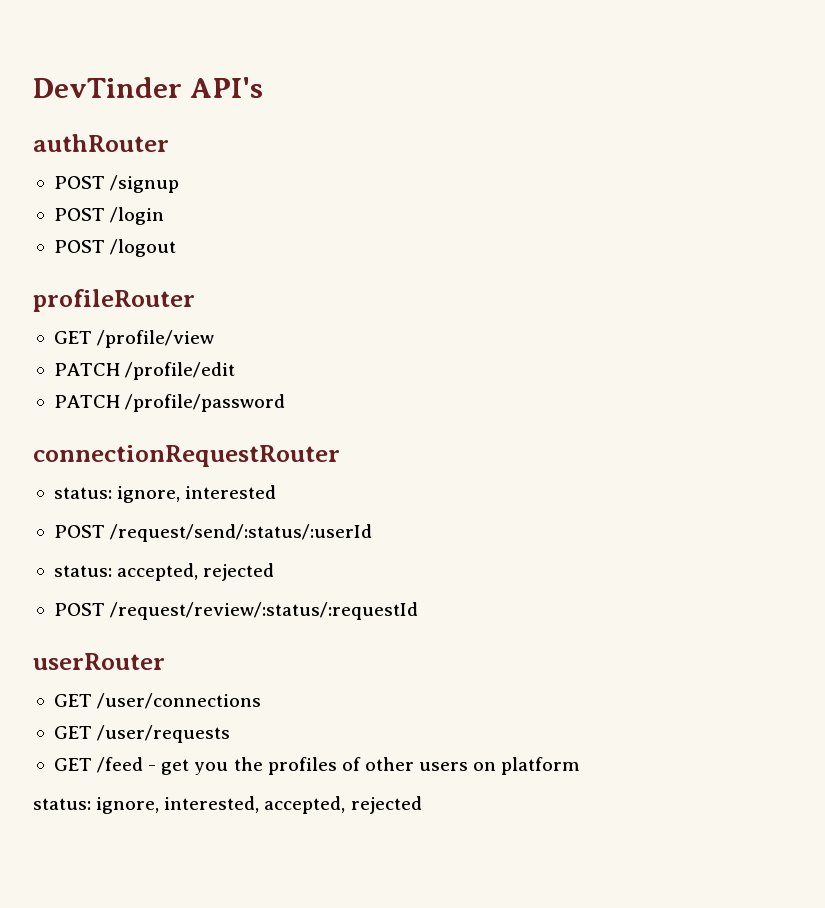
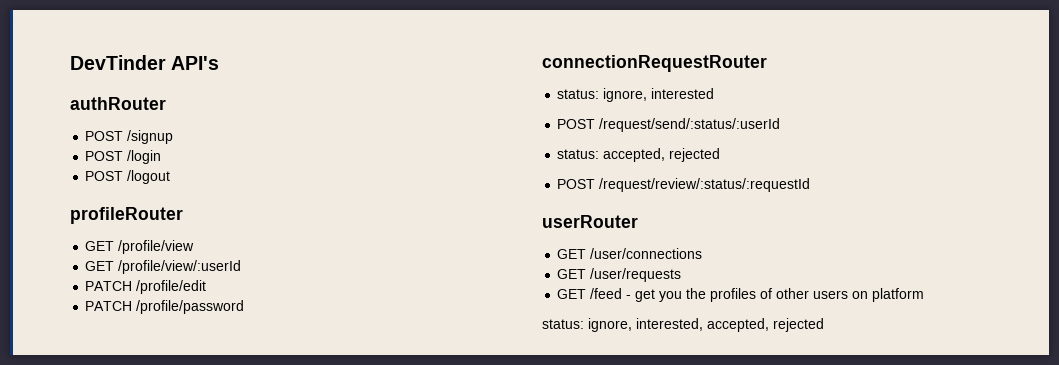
+ GET /profile/view/:userId

